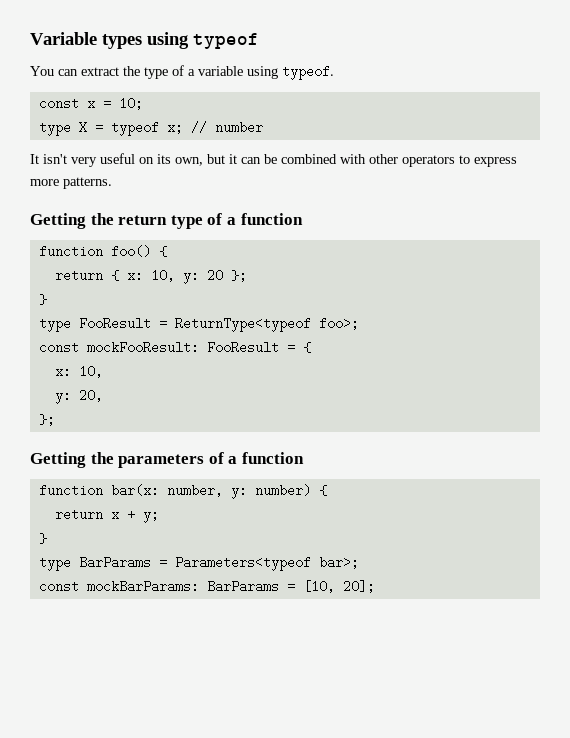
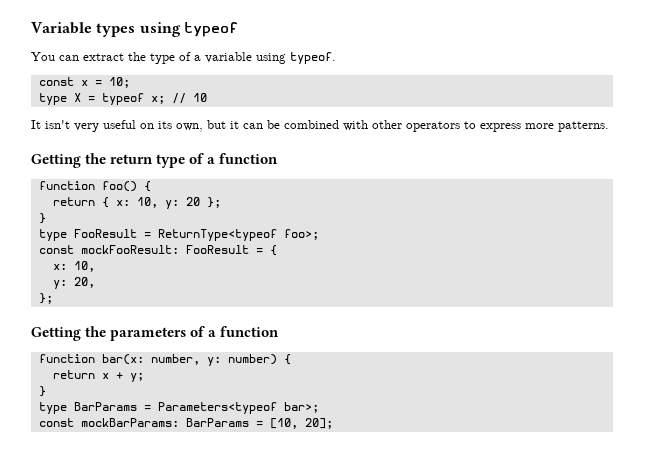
- type X = typeof x; // number
+ type X = typeof x; // 10

